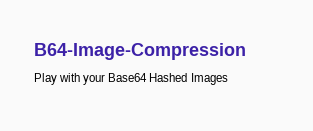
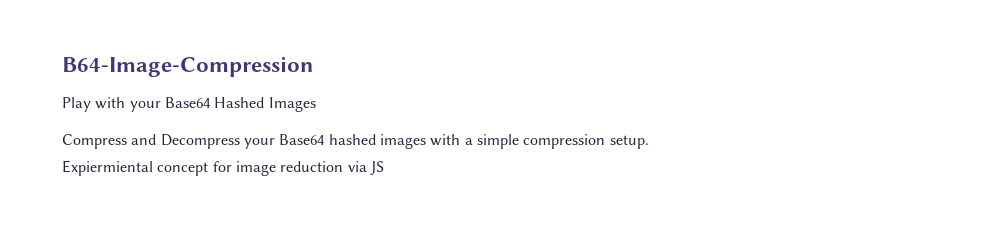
+ Compress and Decompress your Base64 hashed images with a simple compression setup.
+ Expiermiental concept for image reduction via JS

